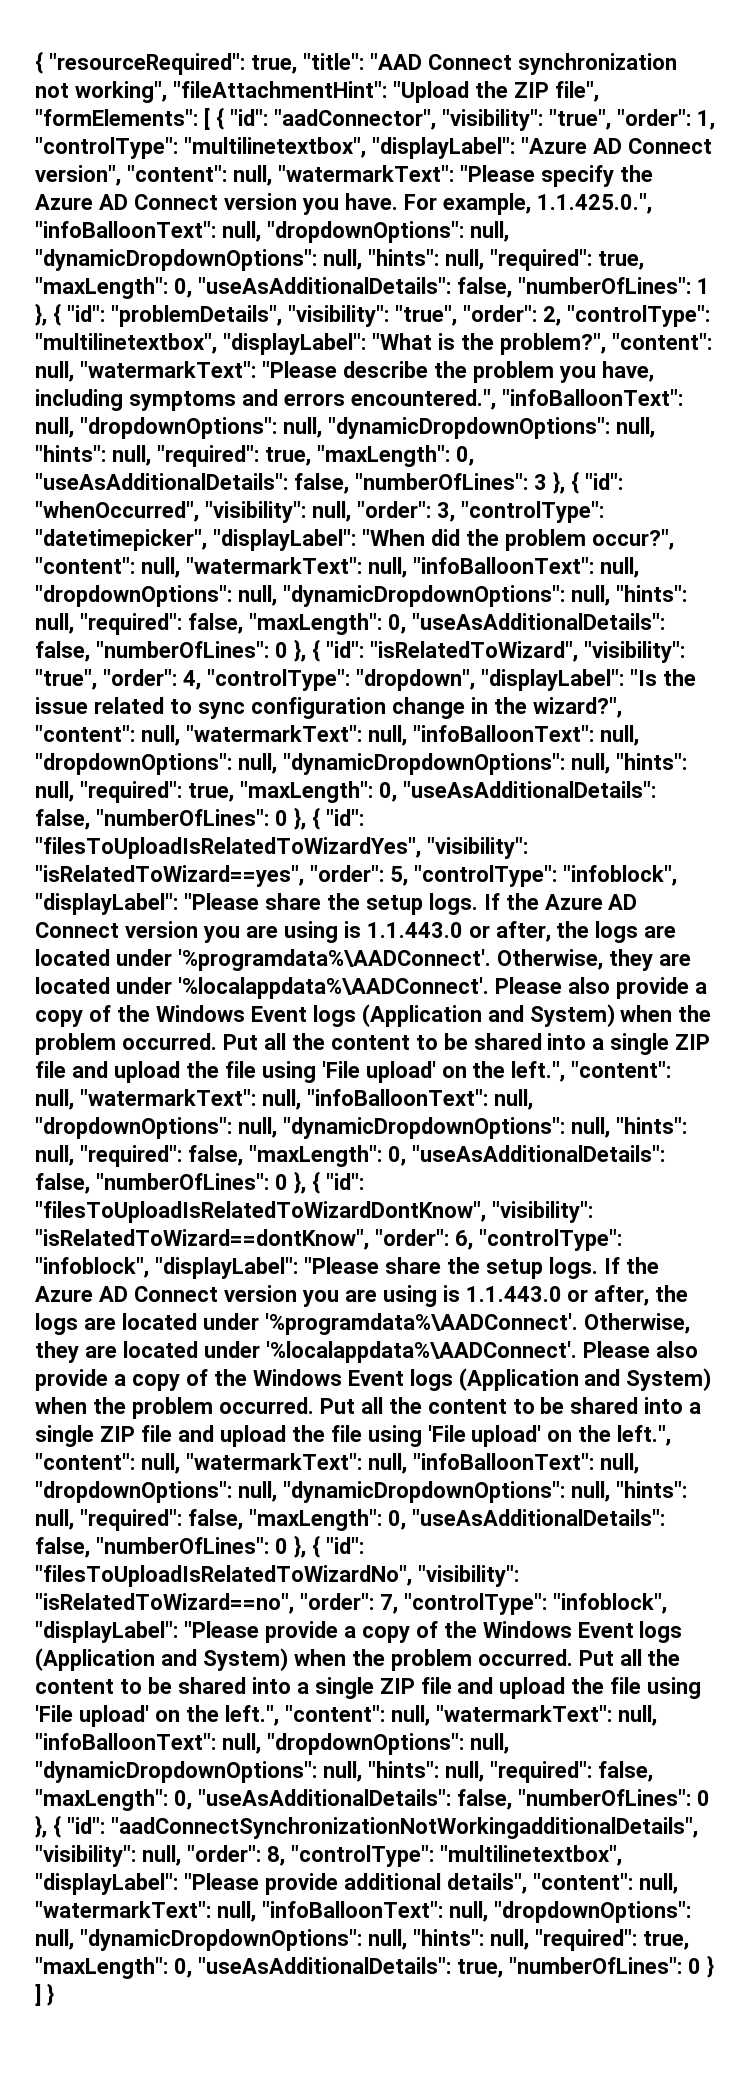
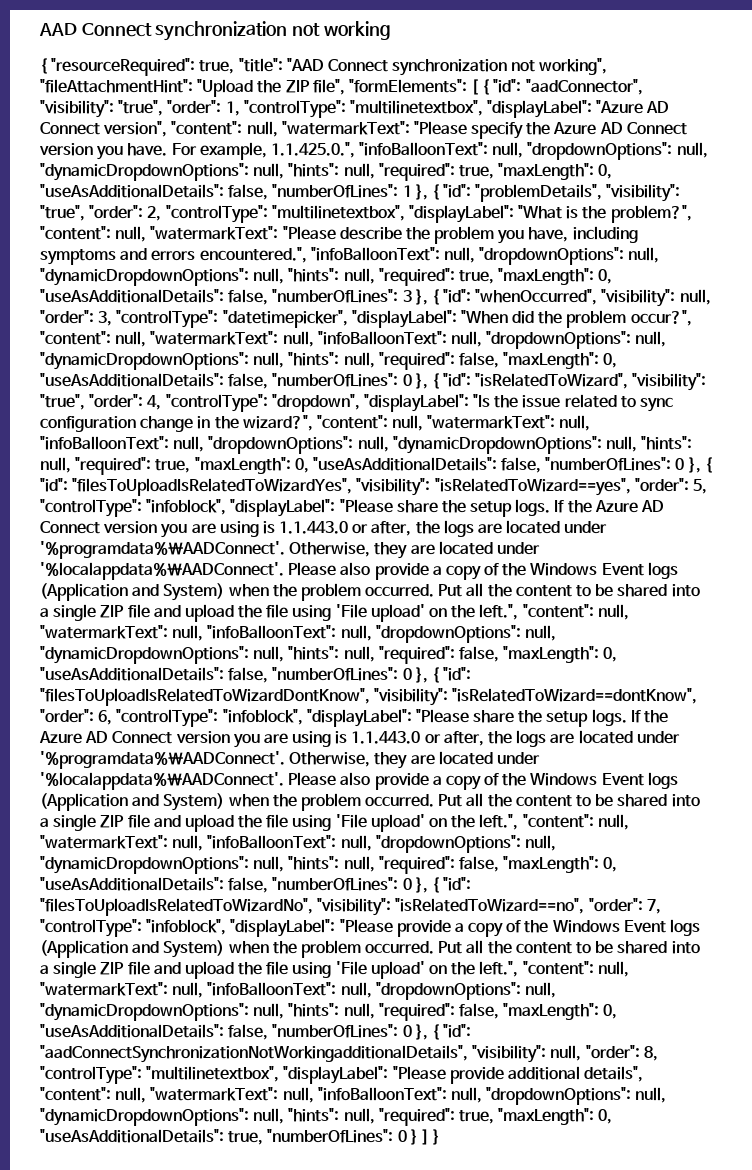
+ AAD Connect synchronization not working

